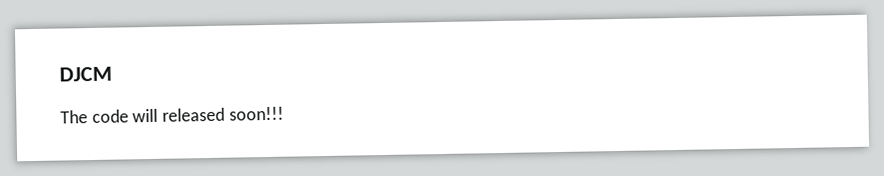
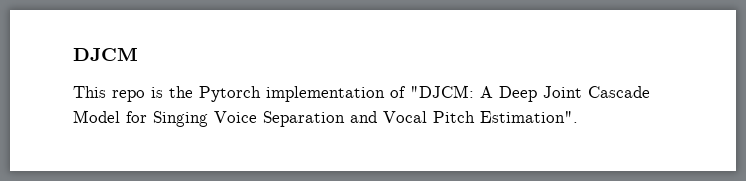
- The code will released soon!!!
+ This repo is the Pytorch implementation of "DJCM: A Deep Joint Cascade Model for Singing Voice Separation and Vocal Pitch Estimation".

